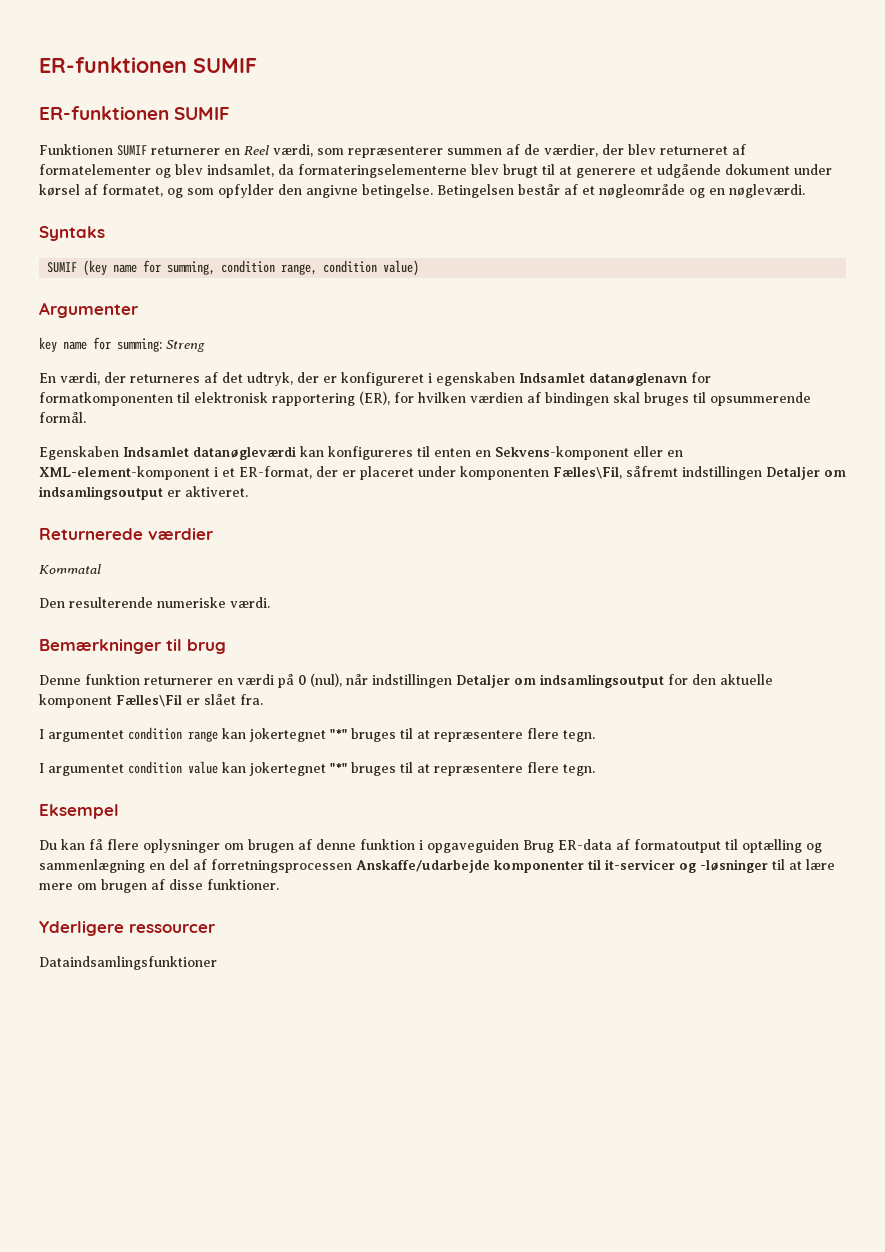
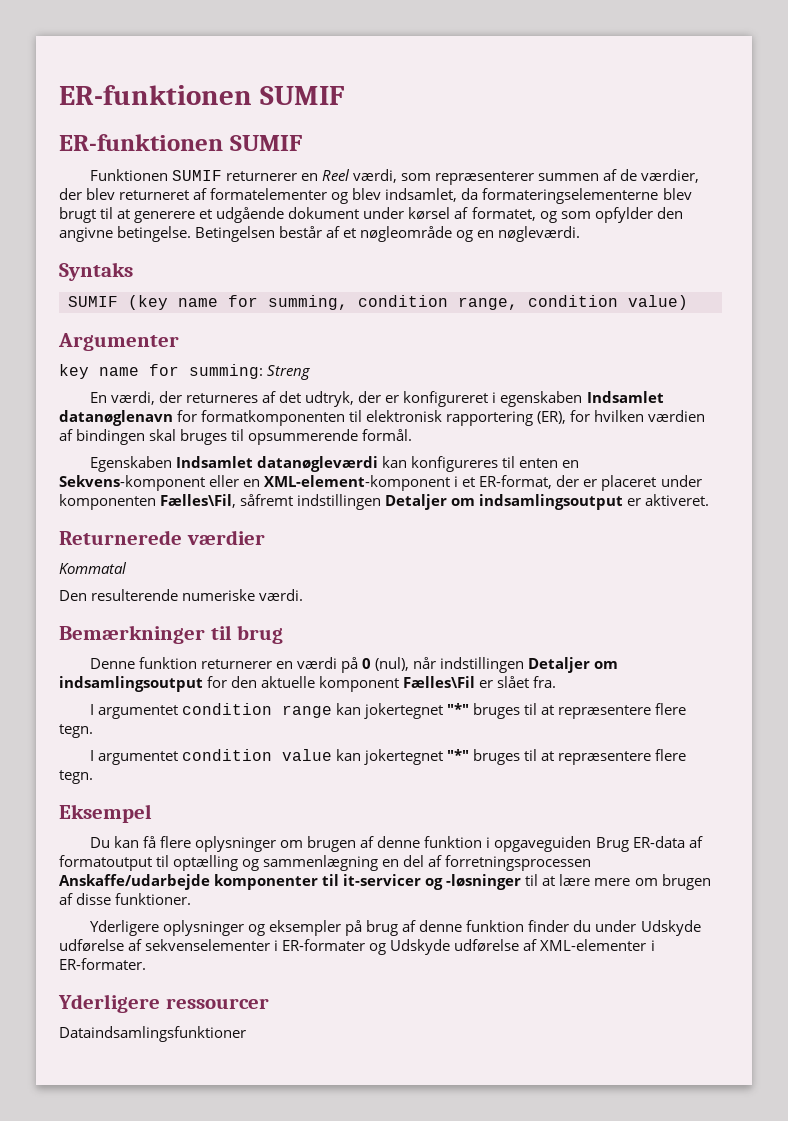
+ Yderligere oplysninger og eksempler på brug af denne funktion finder du under Udskyde udførelse af sekvenselementer i ER-formater og Udskyde udførelse af XML-elementer i ER-formater.

